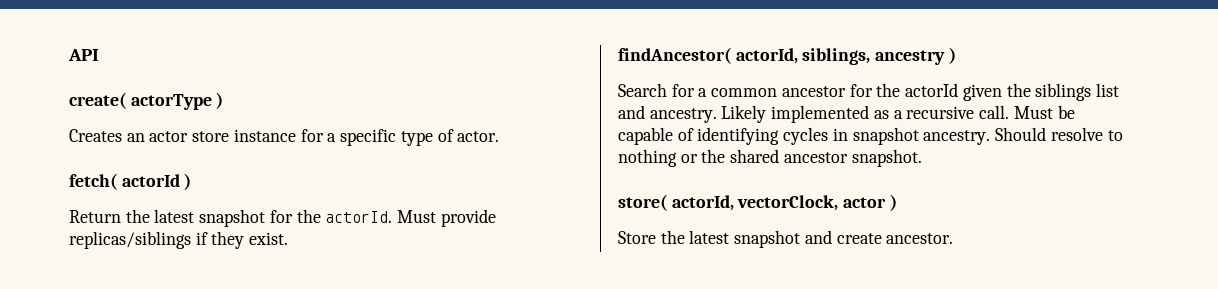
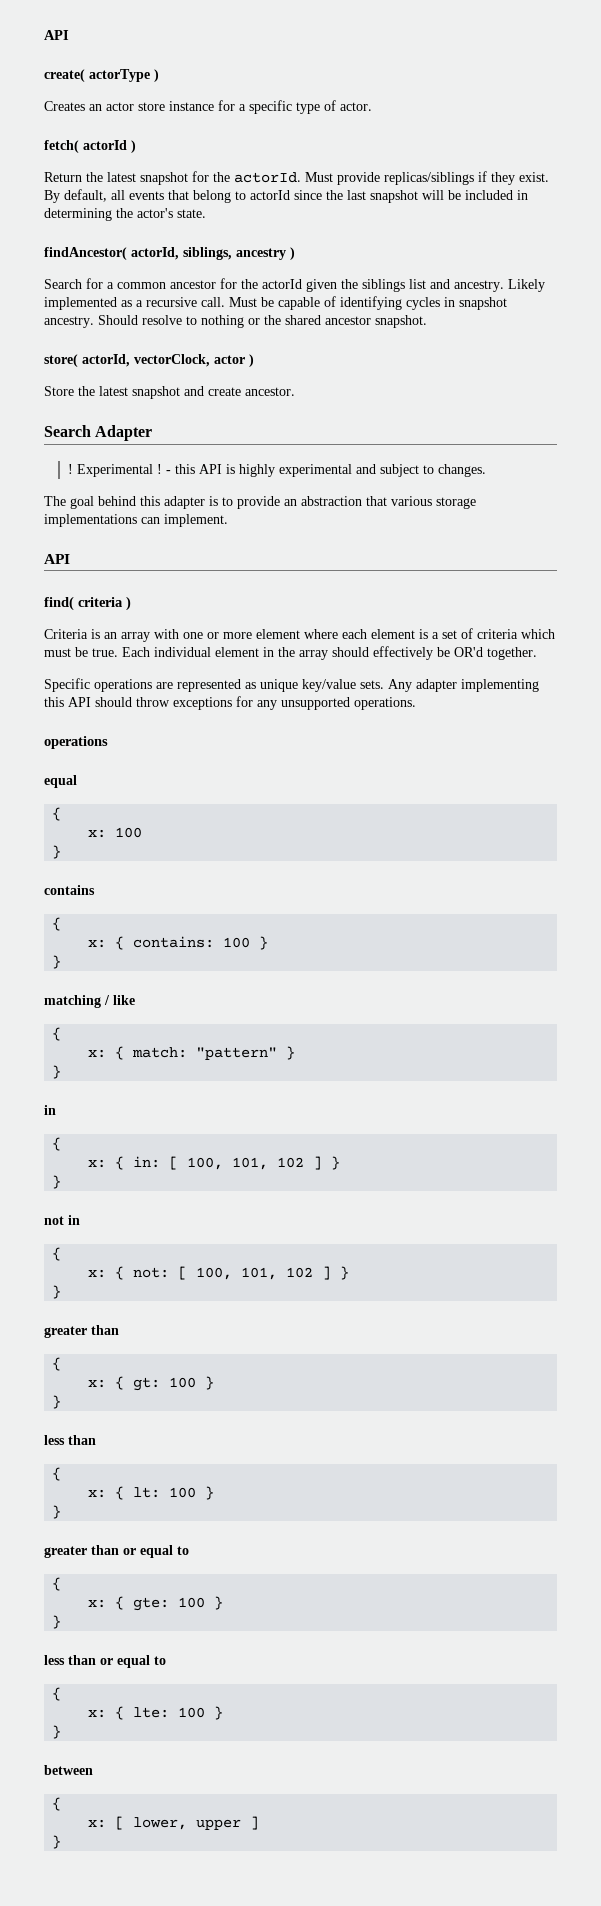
+ By default, all events that belong to actorId since the last snapshot will be included in determining the actor's state.
+ Search Adapter
+ ! Experimental ! - this API is highly experimental and subject to changes.
+ The goal behind this adapter is to provide an abstraction that various storage implementations can implement.
+ API
+ find( criteria )
+ Criteria is an array with one or more element where each element is a set of criteria which must be true. Each individual element in the array should effectively be OR'd together.
+ Specific operations are represented as unique key/value sets. Any adapter implementing this API should throw exceptions for any unsupported operations.
+ operations
+ equal
+ {
+ x: 100
+ }
+ contains
+ {
+ x: { contains: 100 }
+ }
+ matching / like
+ {
+ x: { match: "pattern" }
+ }
+ in
+ {
+ x: { in: [ 100, 101, 102 ] }
+ }
+ not in
+ {
+ x: { not: [ 100, 101, 102 ] }
+ }
+ greater than
+ {
+ x: { gt: 100 }
+ }
+ less than
+ {
+ x: { lt: 100 }
+ }
+ greater than or equal to
+ {
+ x: { gte: 100 }
+ }
+ less than or equal to
+ {
+ x: { lte: 100 }
+ }
+ between
+ {
+ x: [ lower, upper ]
+ }

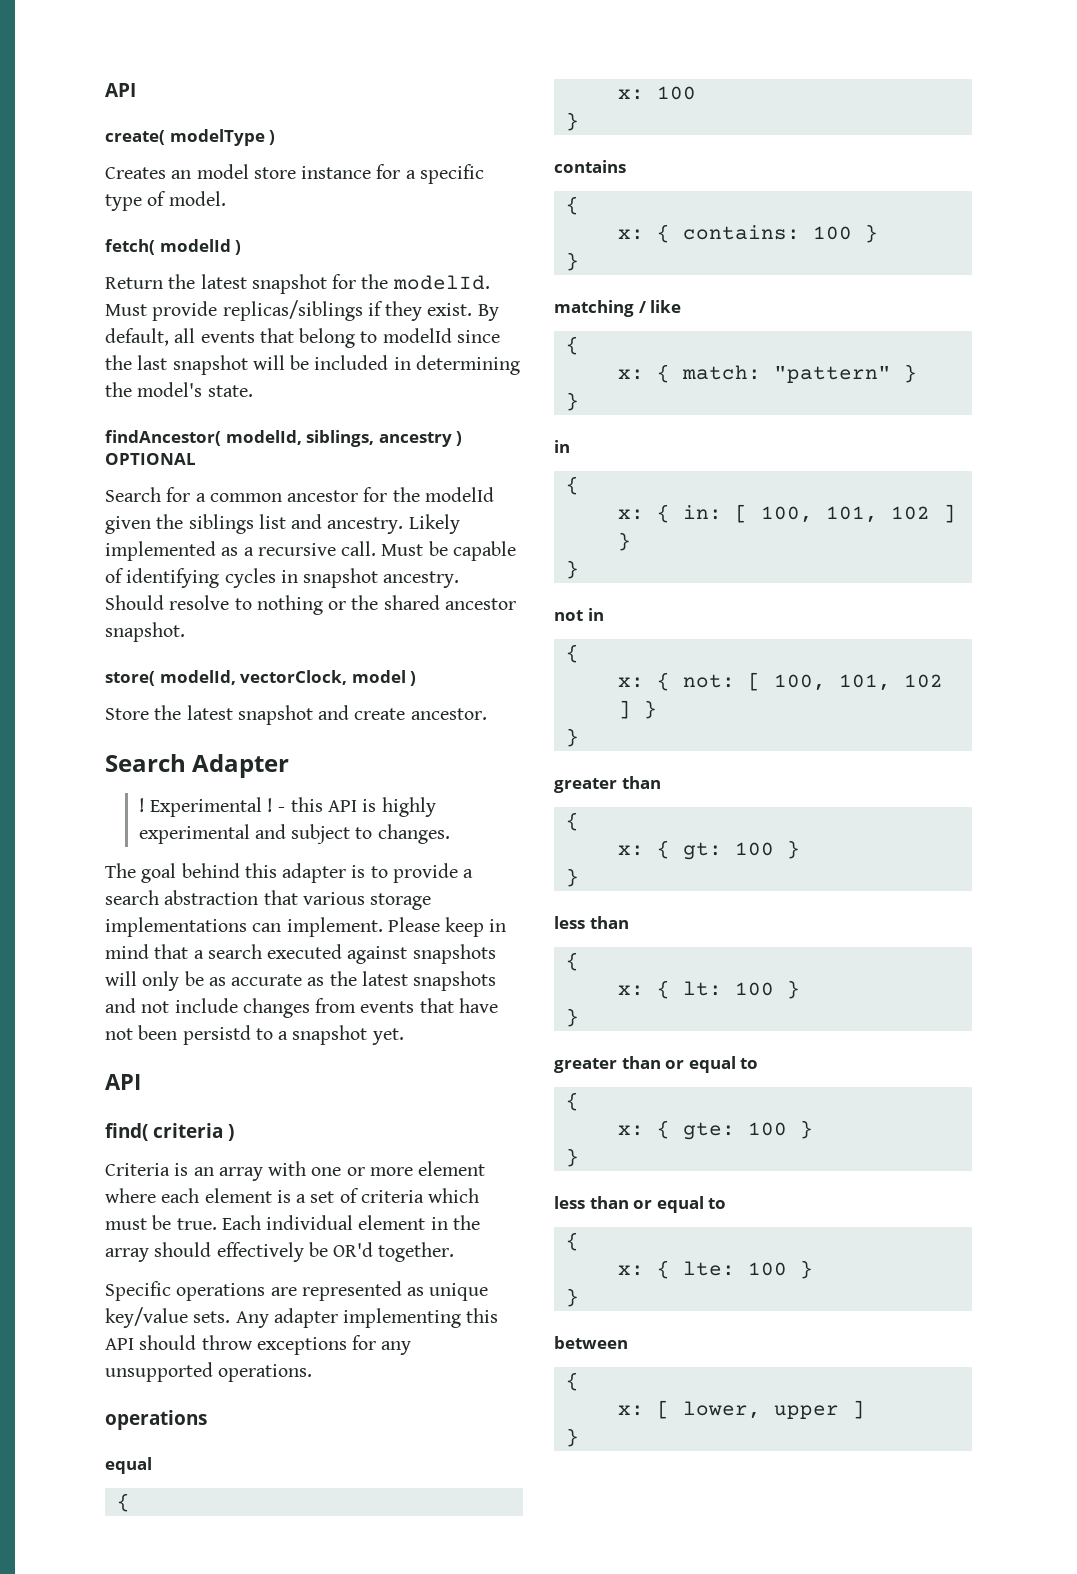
- create( actorType )
+ create( modelType )
- Creates an actor store instance for a specific type of actor.
+ Creates an model store instance for a specific type of model.
- fetch( actorId )
+ fetch( modelId )
- Return the latest snapshot for the actorId.
+ Return the latest snapshot for the modelId.
- By default, all events that belong to actorId since the last snapshot will be included in determining the actor's state.
+ By default, all events that belong to modelId since the last snapshot will be included in determining the model's state.
- findAncestor( actorId, siblings, ancestry )
+ findAncestor( modelId, siblings, ancestry ) OPTIONAL
- Search for a common ancestor for the actorId given the siblings list and ancestry.
+ Search for a common ancestor for the modelId given the siblings list and ancestry.
- store( actorId, vectorClock, actor )
+ store( modelId, vectorClock, model )
- The goal behind this adapter is to provide an abstraction that various storage implementations can implement.
+ The goal behind this adapter is to provide a search abstraction that various storage implementations can implement. Please keep in mind that a search executed against snapshots will only be as accurate as the latest snapshots and not include changes from events that have not been persistd to a snapshot yet.

